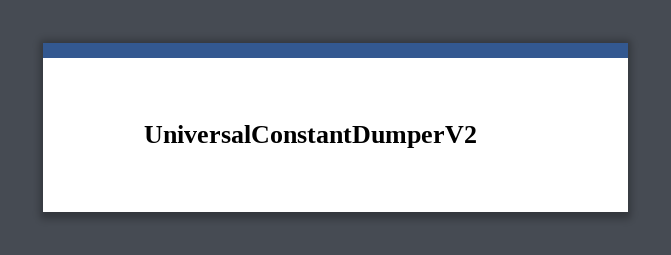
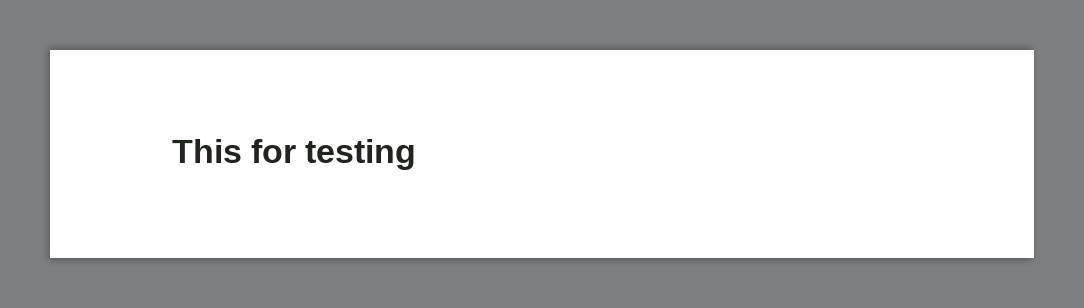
- UniversalConstantDumperV2
+ This for testing

